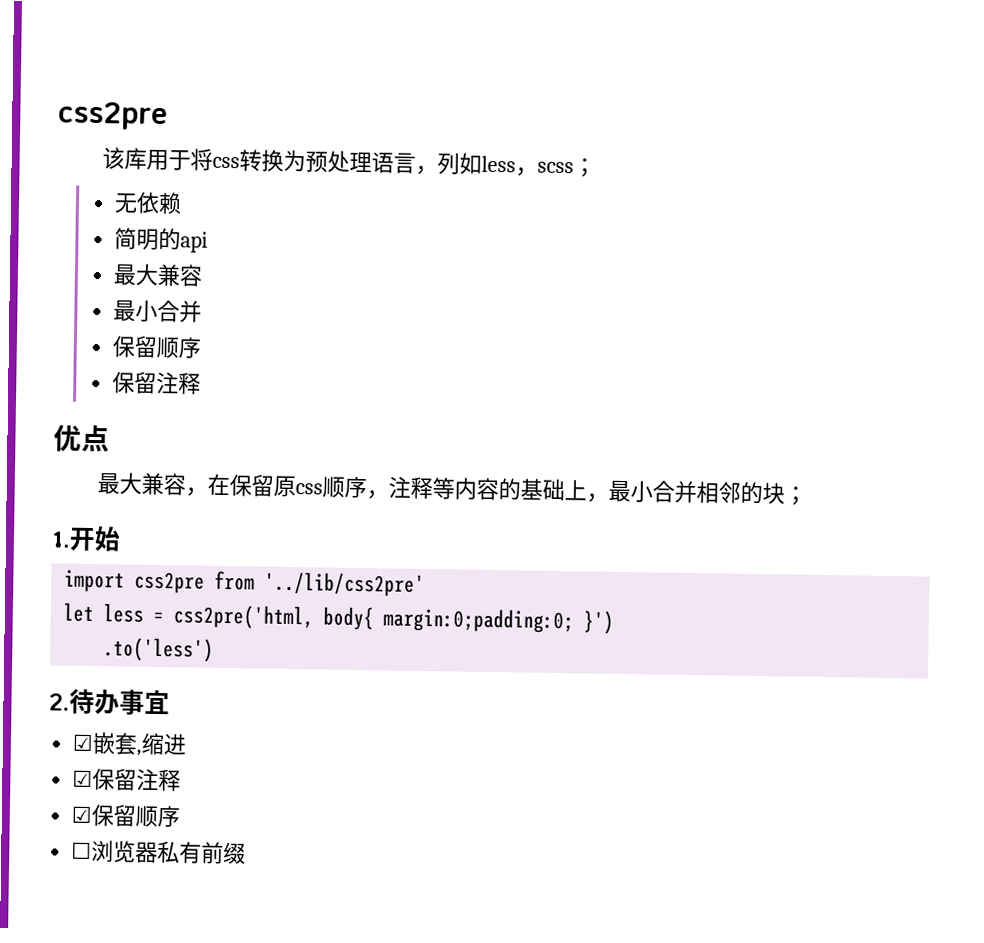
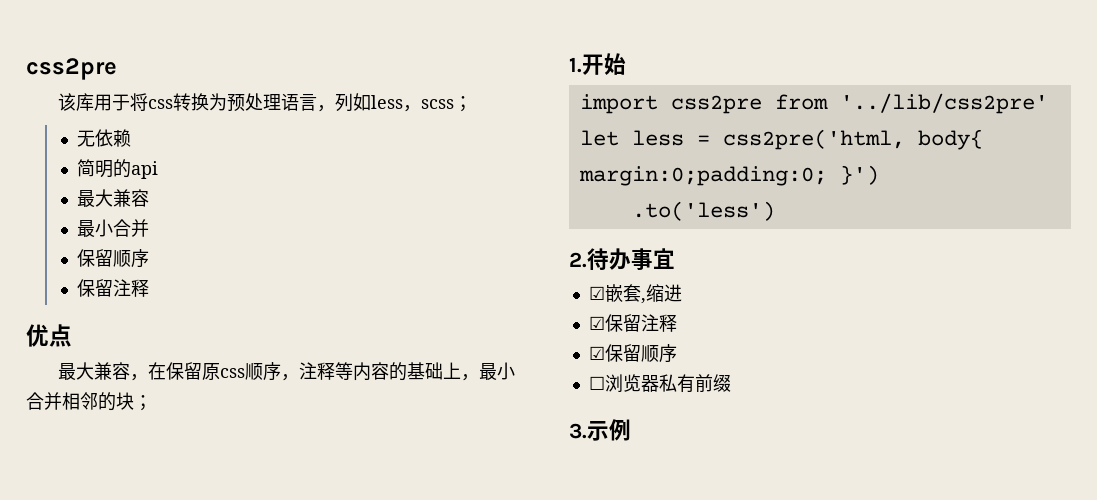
+ 3.示例

